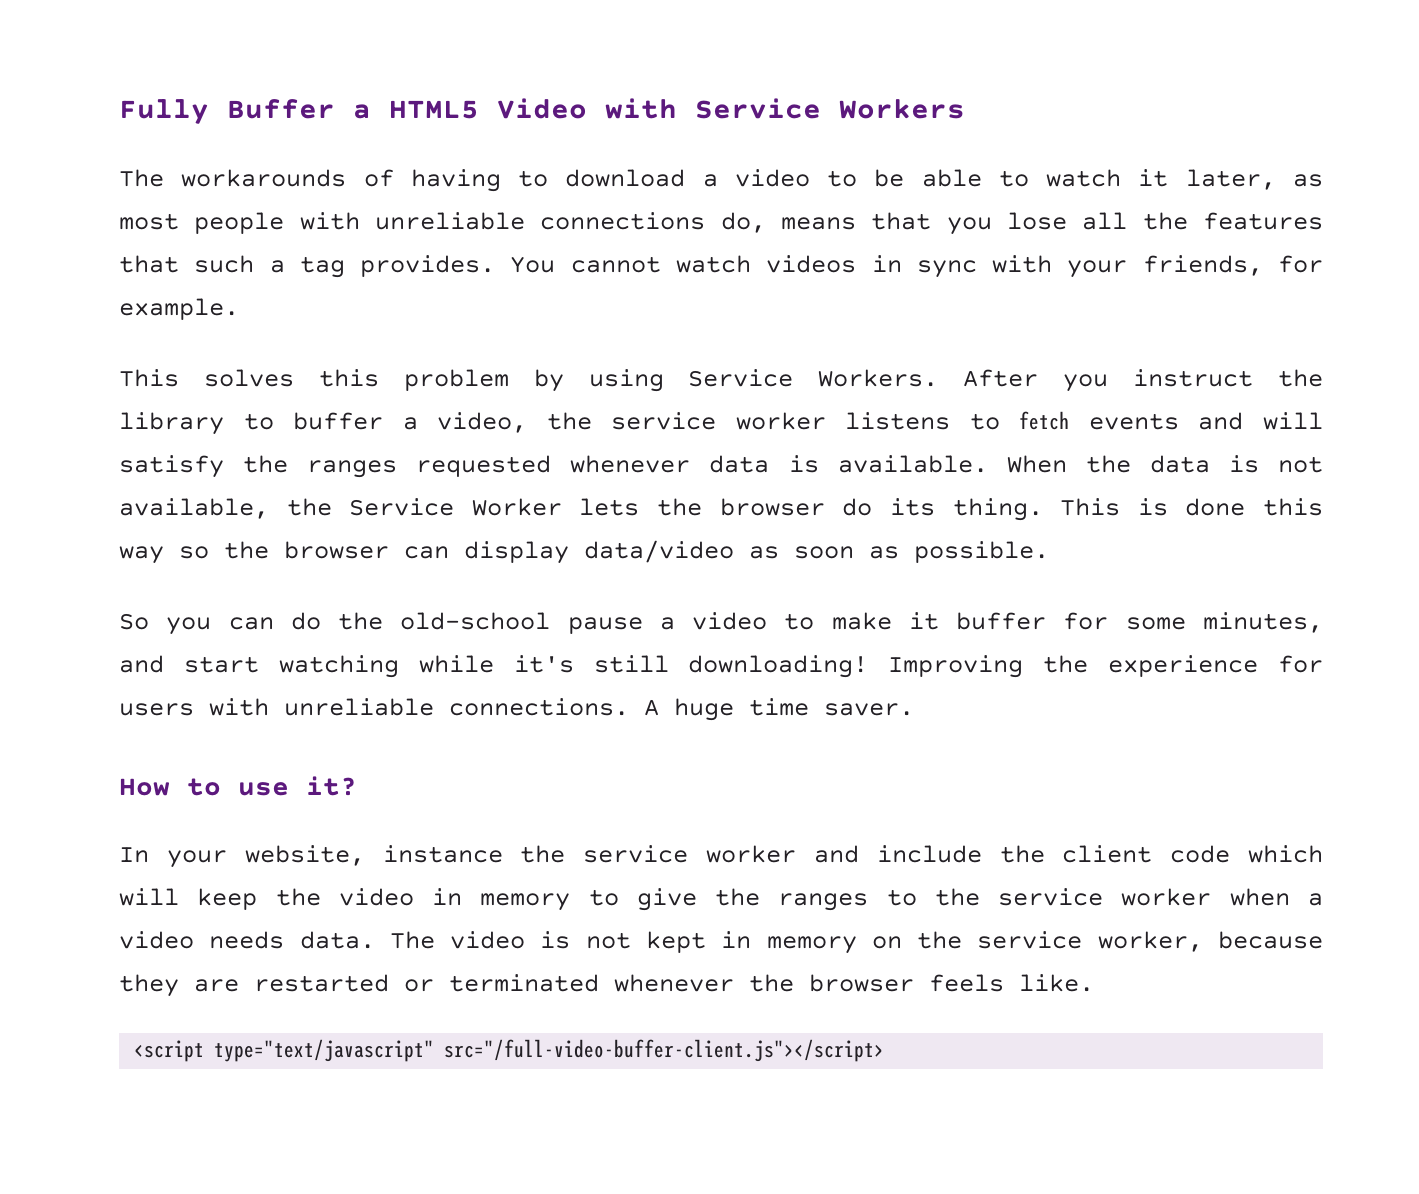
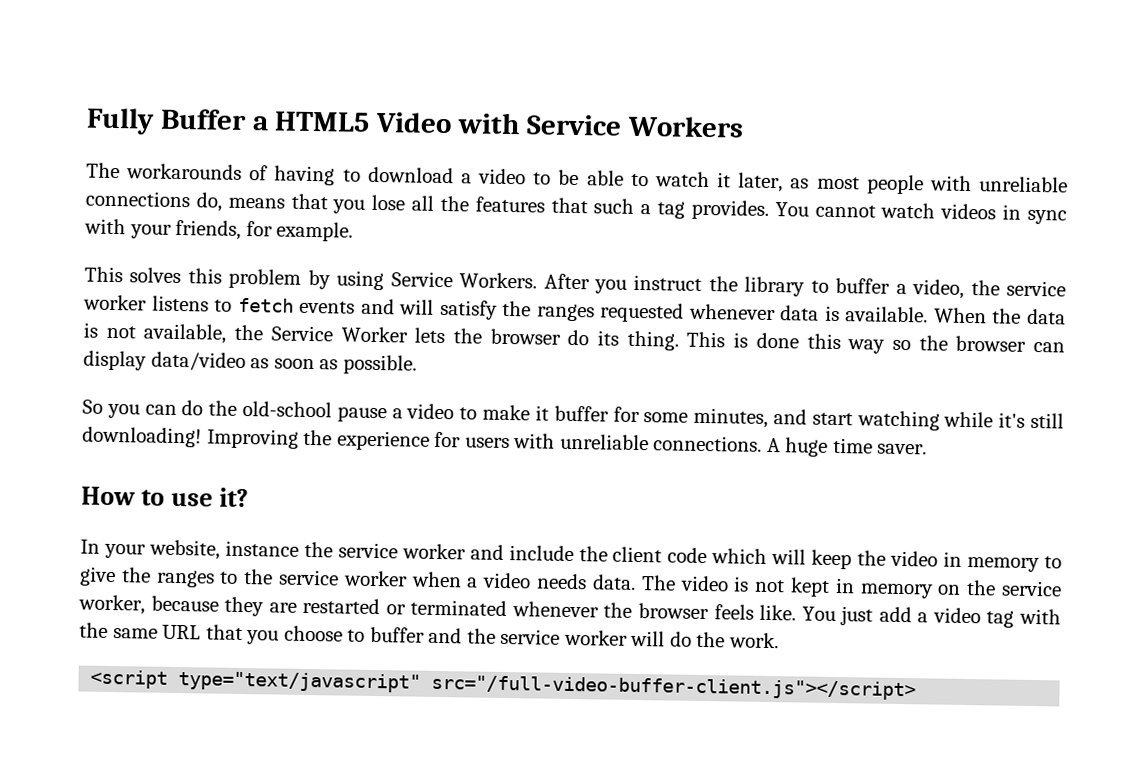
+ You just add a video tag with the same URL that you choose to buffer and the service worker will do the work.

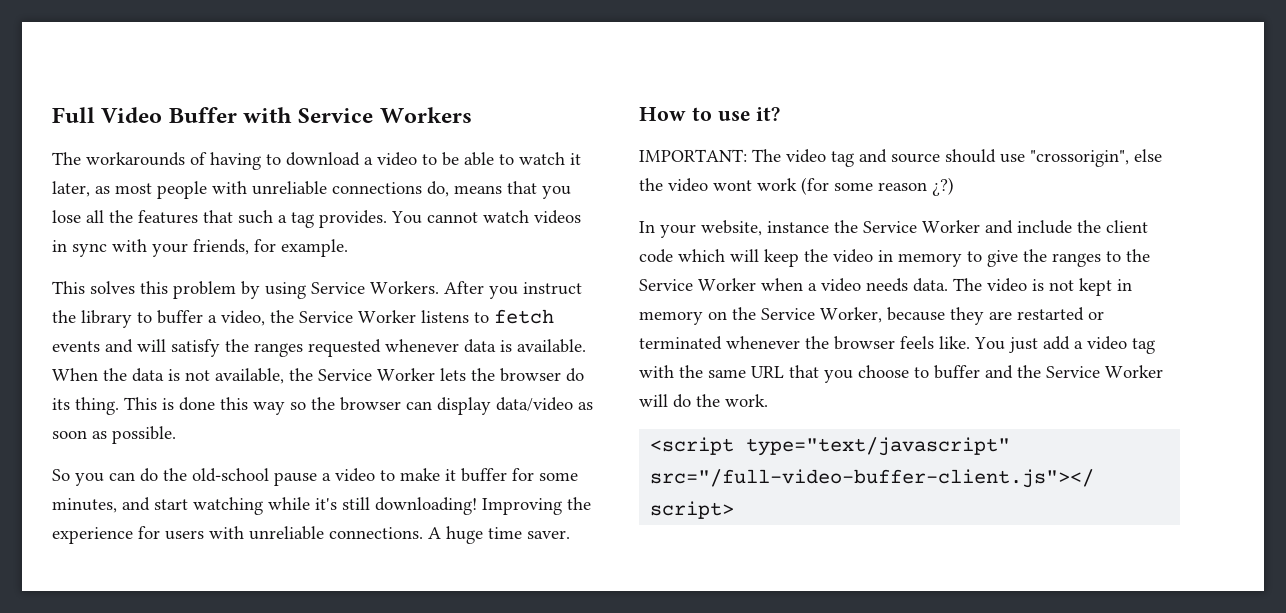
- Fully Buffer a HTML5 Video with Service Workers
+ Full Video Buffer with Service Workers
- After you instruct the library to buffer a video, the service worker listens to fetch events and will satisfy the ranges requested whenever data is available.
+ After you instruct the library to buffer a video, the Service Worker listens to fetch events and will satisfy the ranges requested whenever data is available.
+ IMPORTANT: The video tag and source should use "crossorigin", else the video wont work (for some reason ¿?)
- In your website, instance the service worker and include the client code which will keep the video in memory to give the ranges to the service worker when a video needs data.
+ In your website, instance the Service Worker and include the client code which will keep the video in memory to give the ranges to the Service Worker when a video needs data.
- The video is not kept in memory on the service worker, because they are restarted or terminated whenever the browser feels like.
+ The video is not kept in memory on the Service Worker, because they are restarted or terminated whenever the browser feels like.
- You just add a video tag with the same URL that you choose to buffer and the service worker will do the work.
+ You just add a video tag with the same URL that you choose to buffer and the Service Worker will do the work.

